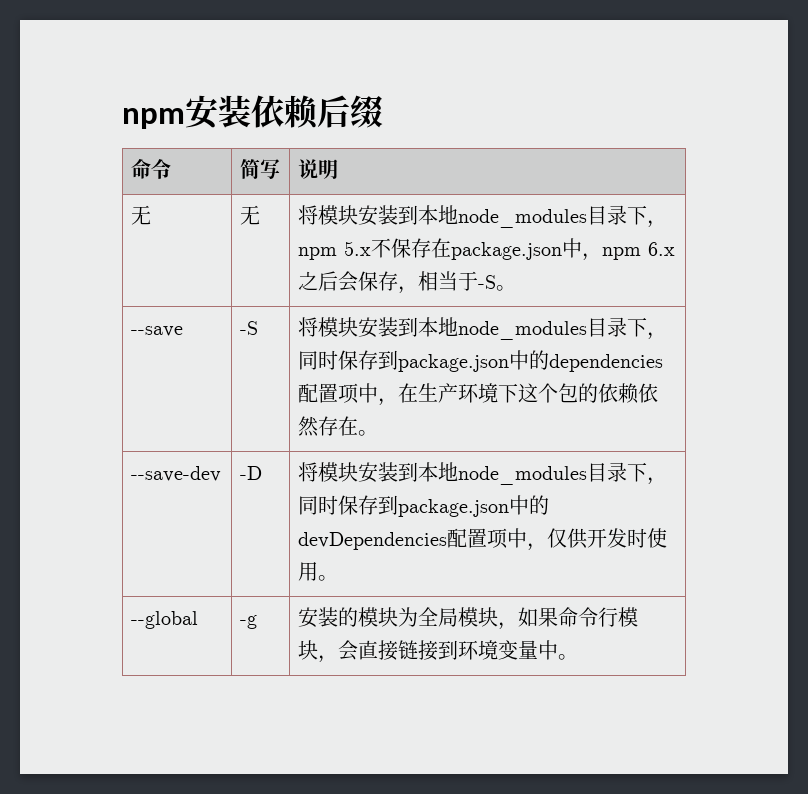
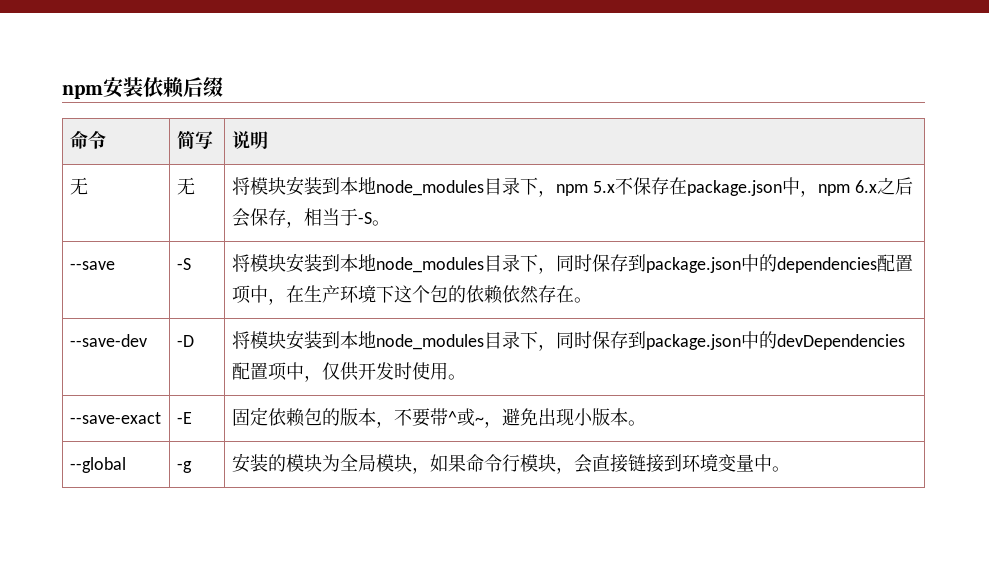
+ --save-exact | -E | 固定依赖包的版本，不要带^或~，避免出现小版本。

